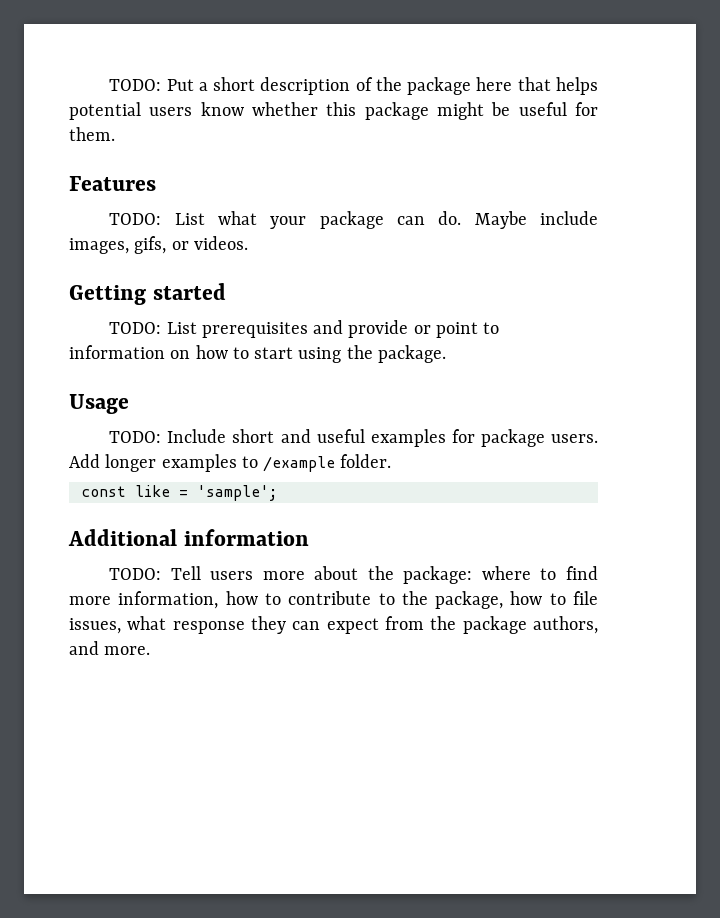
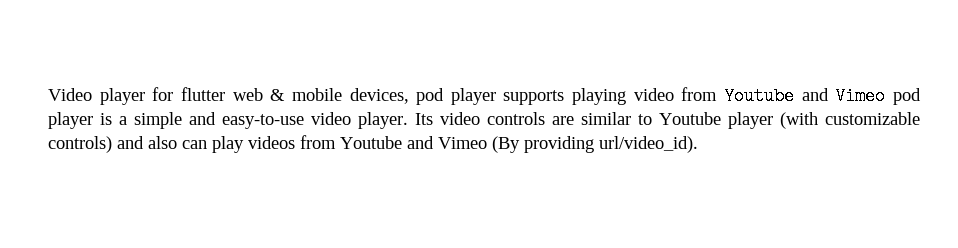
- TODO: Put a short description of the package here that helps potential users know whether this package might be useful for them.
- Features
- TODO: List what your package can do. Maybe include images, gifs, or videos.
- Getting started
- TODO: List prerequisites and provide or point to information on how to start using the package.
- Usage
- TODO: Include short and useful examples for package users. Add longer examples to /example folder.
- const like = 'sample';
- Additional information
- TODO: Tell users more about the package: where to find more information, how to contribute to the package, how to file issues, what response they can expect from the package authors, and more.
+ Video player for flutter web & mobile devices, pod player supports playing video from Youtube and Vimeo pod player is a simple and easy-to-use video player. Its video controls are similar to Youtube player (with customizable controls) and also can play videos from Youtube and Vimeo (By providing url/video_id).

